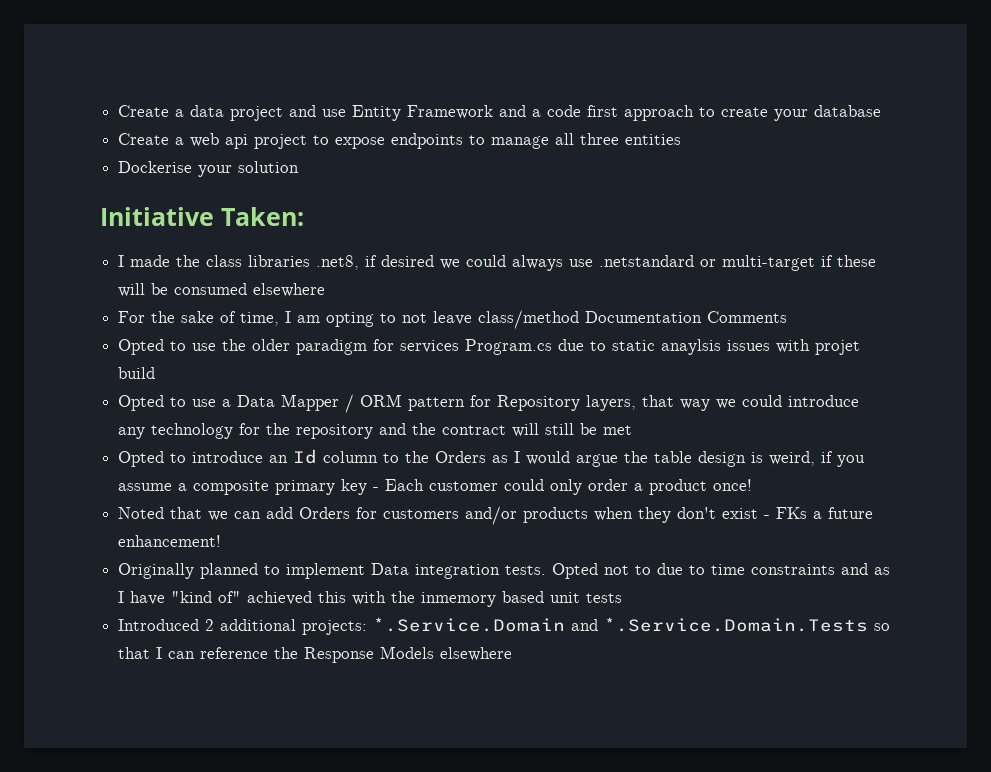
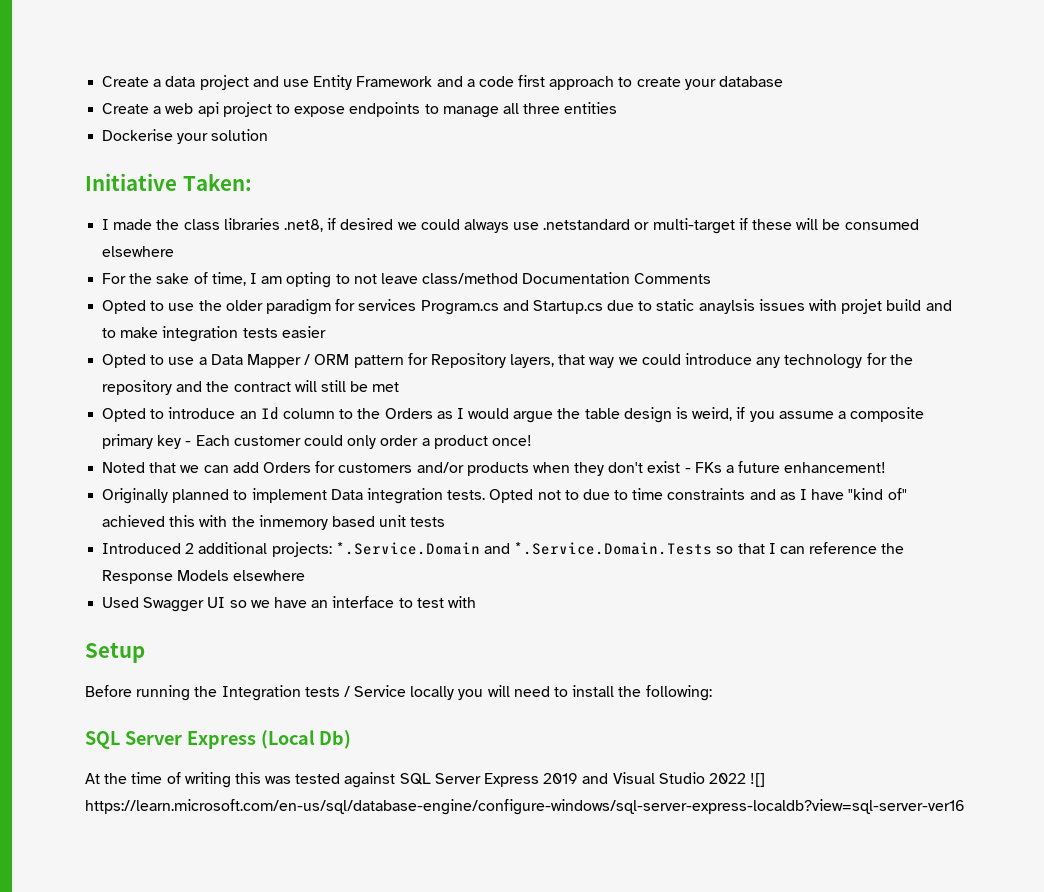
- Opted to use the older paradigm for services Program.cs due to static anaylsis issues with projet build
+ Opted to use the older paradigm for services Program.cs and Startup.cs due to static anaylsis issues with projet build and to make integration tests easier
+ Used Swagger UI so we have an interface to test with
+ Setup
+ Before running the Integration tests / Service locally you will need to install the following:
+ SQL Server Express (Local Db)
+ At the time of writing this was tested against SQL Server Express 2019 and Visual Studio 2022 ![] https://learn.microsoft.com/en-us/sql/database-engine/configure-windows/sql-server-express-localdb?view=sql-server-ver16

